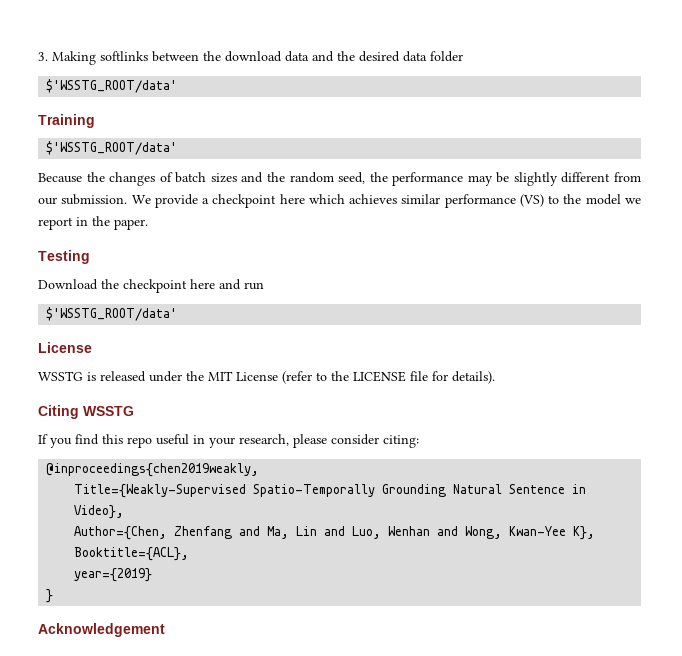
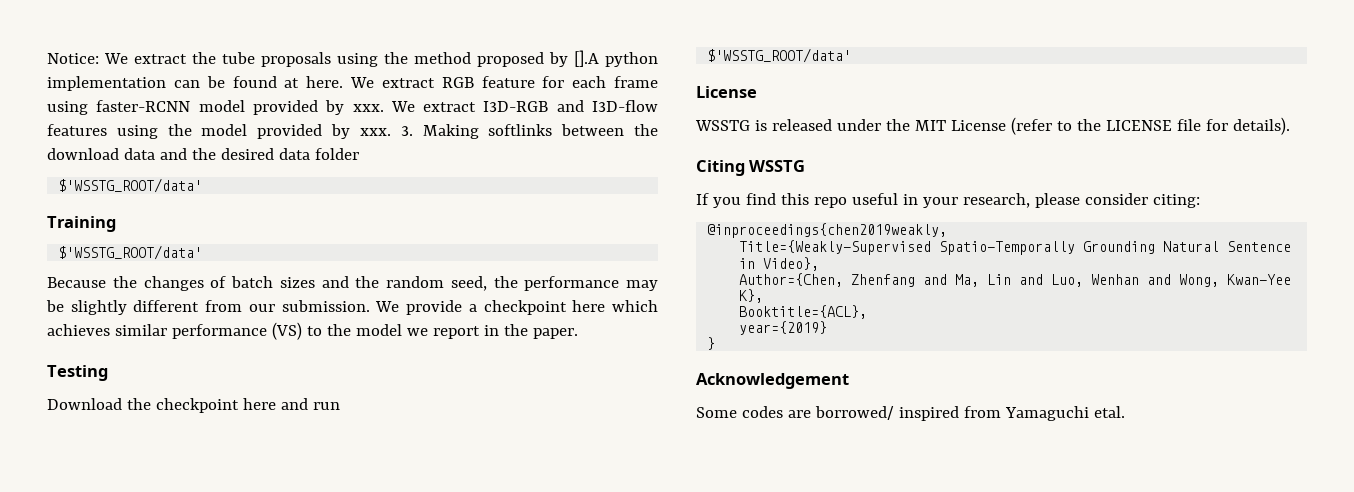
+ Notice: We extract the tube proposals using the method proposed by [].A python implementation can be found at here. We extract RGB feature for each frame using faster-RCNN model provided by xxx. We extract I3D-RGB and I3D-flow features using the model provided by xxx.
+ Some codes are borrowed/ inspired from Yamaguchi etal.

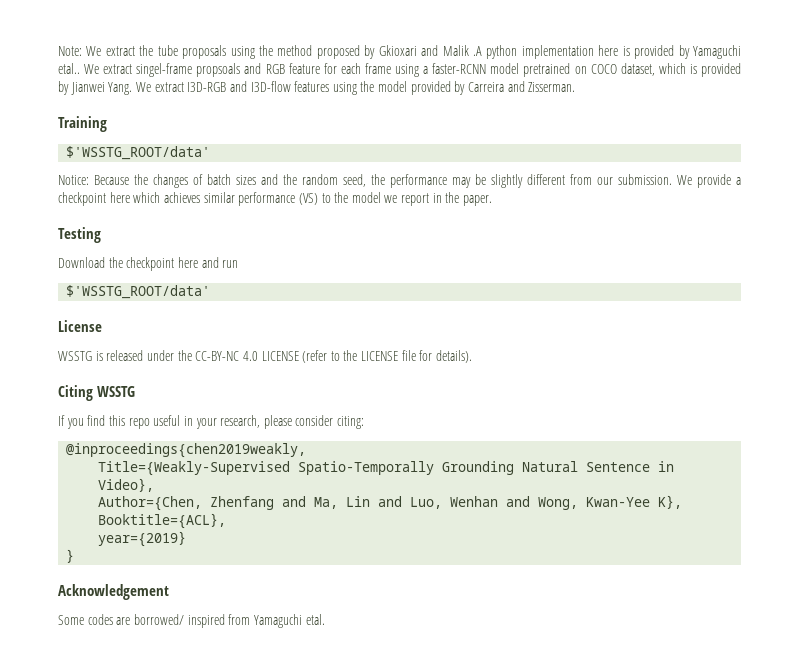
- Notice: We extract the tube proposals using the method proposed by [].A python implementation can be found at here. We extract RGB feature for each frame using faster-RCNN model provided by xxx.
+ Note: We extract the tube proposals using the method proposed by Gkioxari and Malik .A python implementation here is provided by Yamaguchi etal.. We extract singel-frame propsoals and RGB feature for each frame using a faster-RCNN model pretrained on COCO dataset, which is provided by Jianwei Yang.
- We extract I3D-RGB and I3D-flow features using the model provided by xxx. 3. Making softlinks between the download data and the desired data folder
- $'WSSTG_ROOT/data'
+ We extract I3D-RGB and I3D-flow features using the model provided by Carreira and Zisserman.
- Because the changes of batch sizes and the random seed, the performance may be slightly different from our submission.
+ Notice: Because the changes of batch sizes and the random seed, the performance may be slightly different from our submission.
- WSSTG is released under the MIT License (refer to the LICENSE file for details).
+ WSSTG is released under the CC-BY-NC 4.0 LICENSE (refer to the LICENSE file for details).

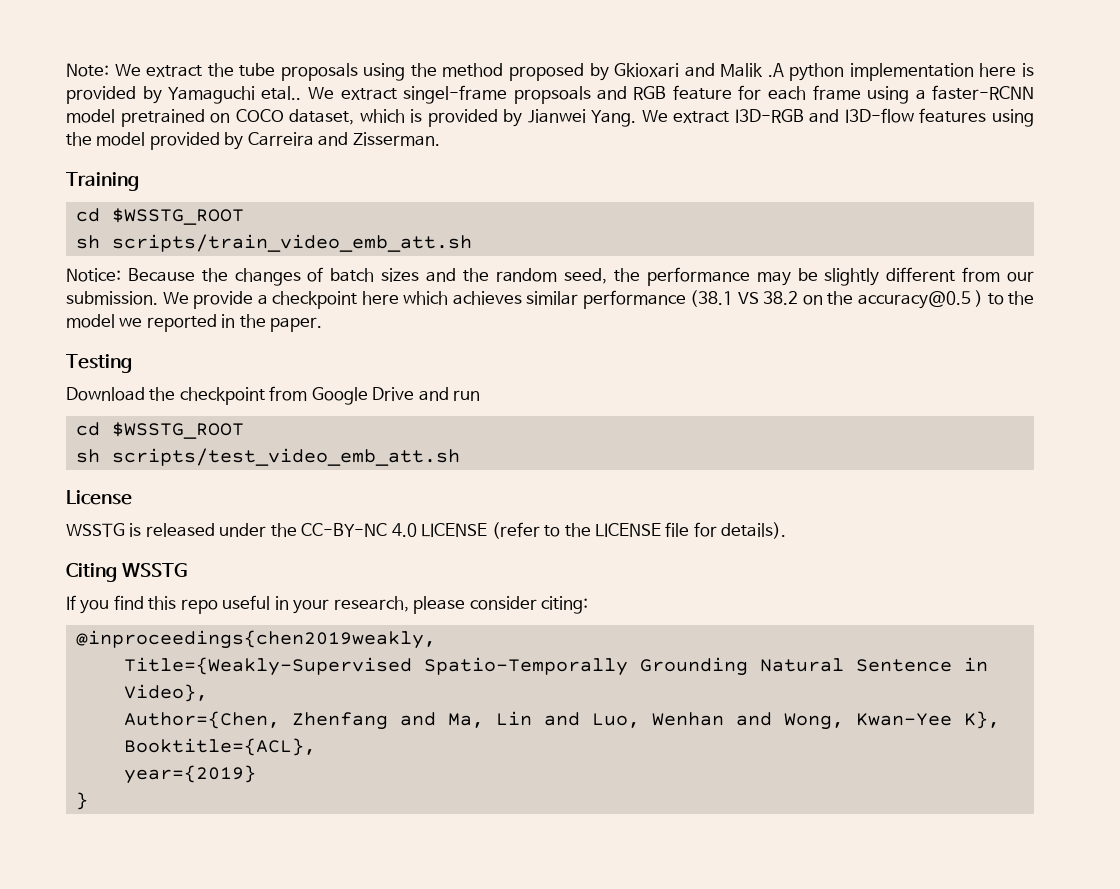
  Training
- $'WSSTG_ROOT/data'
+ cd $WSSTG_ROOT
+ sh scripts/train_video_emb_att.sh
- We provide a checkpoint here which achieves similar performance (VS) to the model we report in the paper.
+ We provide a checkpoint here which achieves similar performance (38.1 VS 38.2 on the accuracy@0.5 ) to the model we reported in the paper.
- Download the checkpoint here and run
- $'WSSTG_ROOT/data'
+ Download the checkpoint from Google Drive and run
+ cd $WSSTG_ROOT
+ sh scripts/test_video_emb_att.sh
- Acknowledgement
- Some codes are borrowed/ inspired from Yamaguchi etal.

